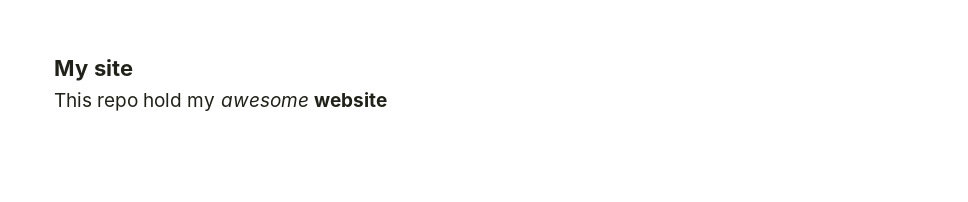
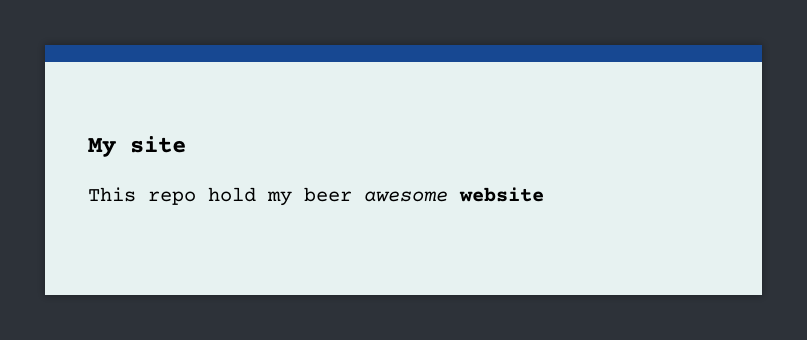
- This repo hold my awesome website
+ This repo hold my beer awesome website

